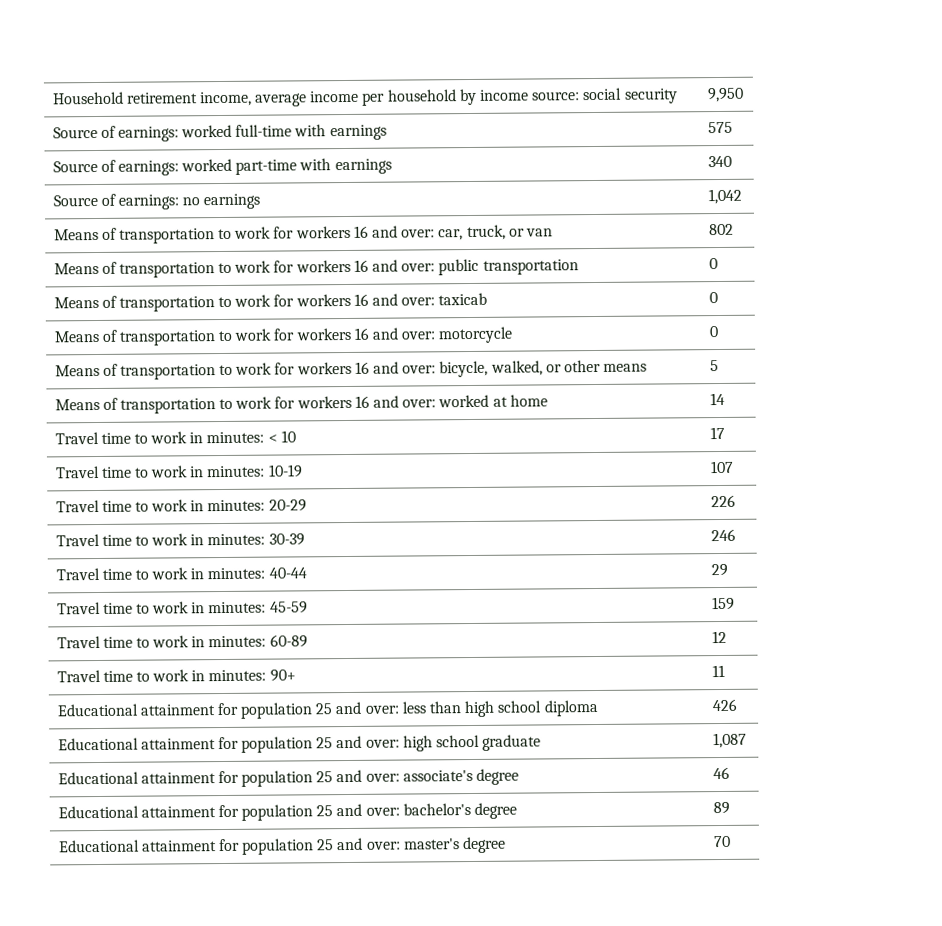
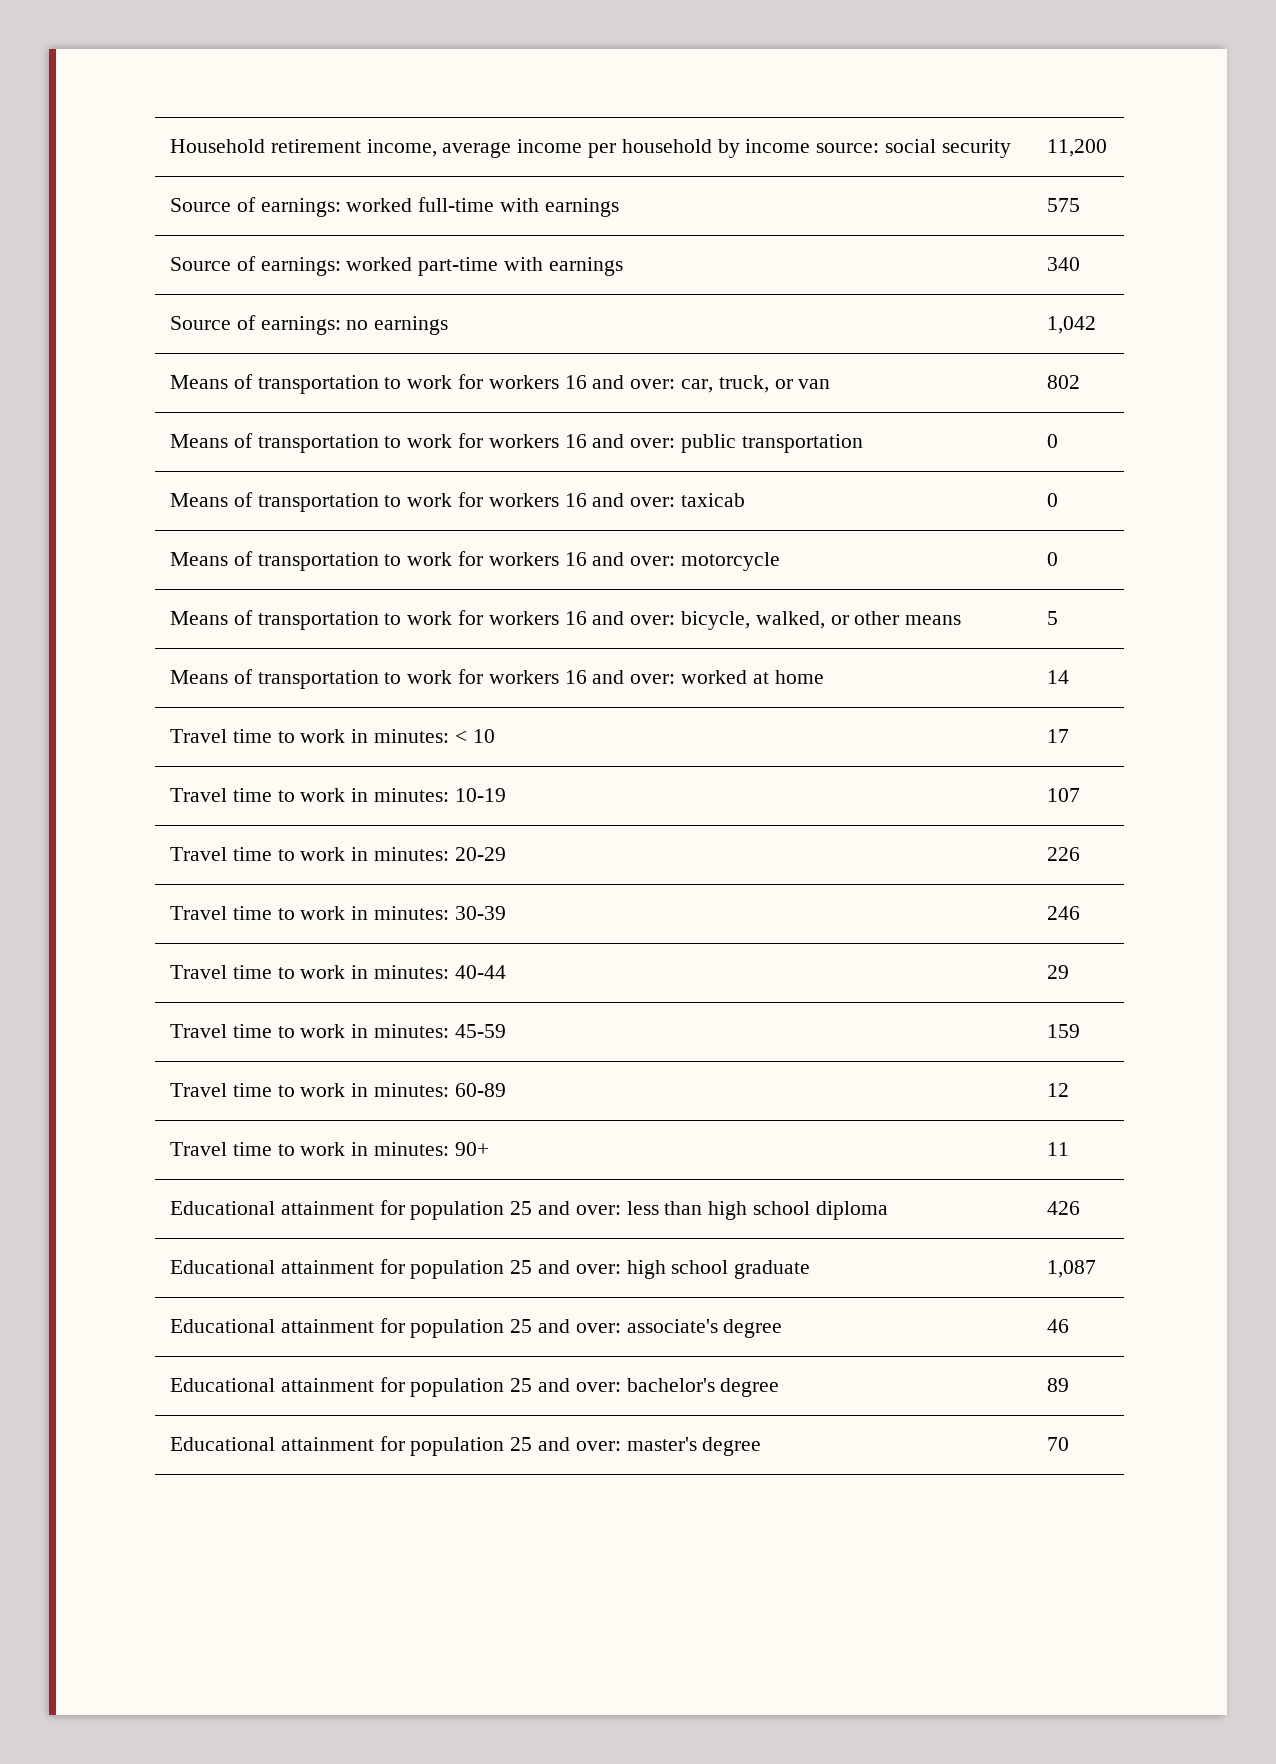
- Household retirement income, average income per household by income source: social security | 9,950
+ Household retirement income, average income per household by income source: social security | 11,200

